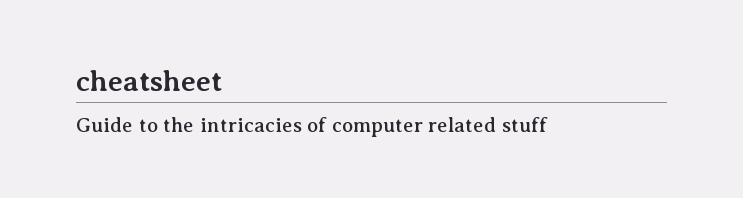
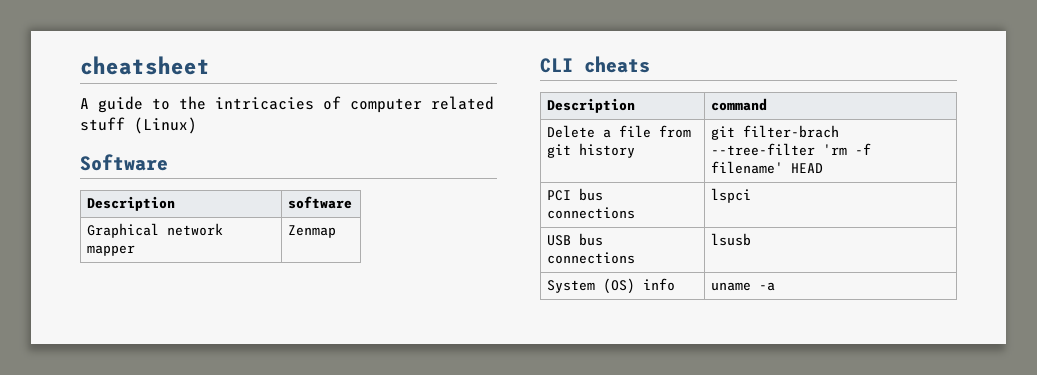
- Guide to the intricacies of computer related stuff
+ A guide to the intricacies of computer related stuff (Linux)
+ Software
+ Description | software
+ Graphical network mapper | Zenmap
+ CLI cheats
+ Description | command
+ Delete a file from git history | git filter-brach --tree-filter 'rm -f filename' HEAD
+ PCI bus connections | lspci
+ USB bus connections | lsusb
+ System (OS) info | uname -a

